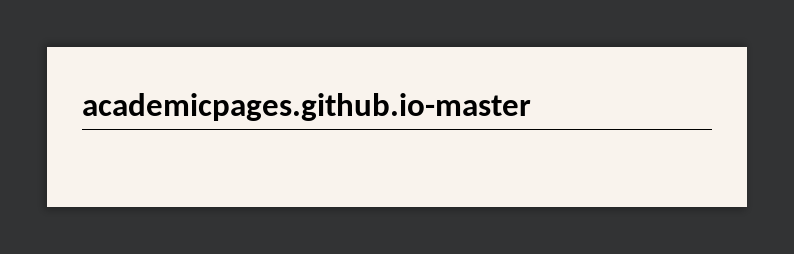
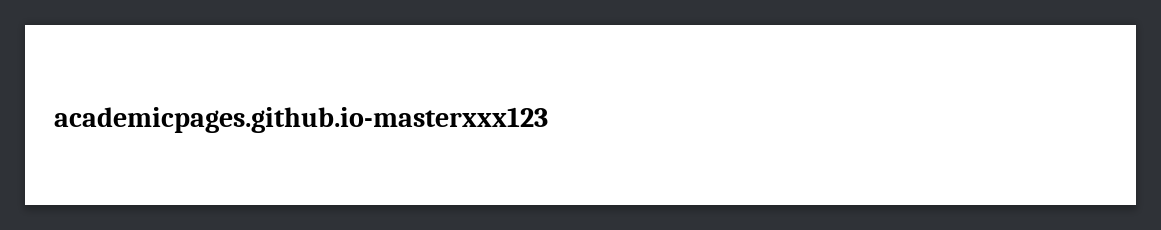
- academicpages.github.io-master
+ academicpages.github.io-masterxxx123

